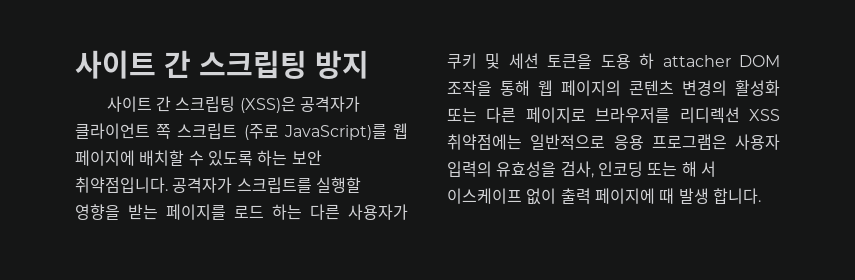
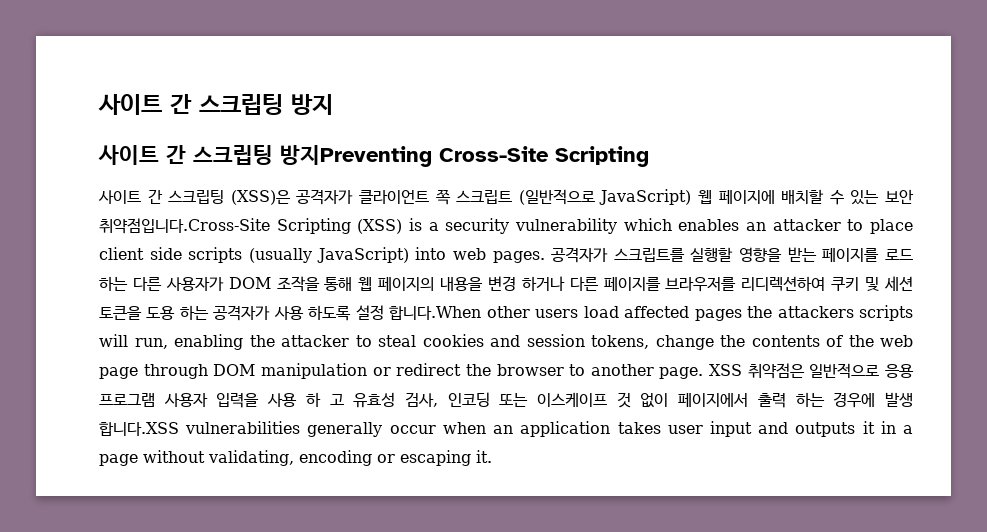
+ 사이트 간 스크립팅 방지Preventing Cross-Site Scripting
- 사이트 간 스크립팅 (XSS)은 공격자가 클라이언트 쪽 스크립트 (주로 JavaScript)를 웹 페이지에 배치할 수 있도록 하는 보안 취약점입니다.
+ 사이트 간 스크립팅 (XSS)은 공격자가 클라이언트 쪽 스크립트 (일반적으로 JavaScript) 웹 페이지에 배치할 수 있는 보안 취약점입니다.Cross-Site Scripting (XSS) is a security vulnerability which enables an attacker to place client side scripts (usually JavaScript) into web pages.
- 공격자가 스크립트를 실행할 영향을 받는 페이지를 로드 하는 다른 사용자가 쿠키 및 세션 토큰을 도용 하 attacher DOM 조작을 통해 웹 페이지의 콘텐츠 변경의 활성화 또는 다른 페이지로 브라우저를 리디렉션 XSS 취약점에는 일반적으로 응용 프로그램은 사용자 입력의 유효성을 검사, 인코딩 또는 해 서 이스케이프 없이 출력 페이지에 때 발생 합니다.
+ 공격자가 스크립트를 실행할 영향을 받는 페이지를 로드 하는 다른 사용자가 DOM 조작을 통해 웹 페이지의 내용을 변경 하거나 다른 페이지를 브라우저를 리디렉션하여 쿠키 및 세션 토큰을 도용 하는 공격자가 사용 하도록 설정 합니다.When other users load affected pages the attackers scripts will run, enabling the attacker to steal cookies and session tokens, change the contents of the web page through DOM manipulation or redirect the browser to another page. XSS 취약점은 일반적으로 응용 프로그램 사용자 입력을 사용 하 고 유효성 검사, 인코딩 또는 이스케이프 것 없이 페이지에서 출력 하는 경우에 발생 합니다.XSS vulnerabilities generally occur when an application takes user input and outputs it in a page without validating, encoding or escaping it.

